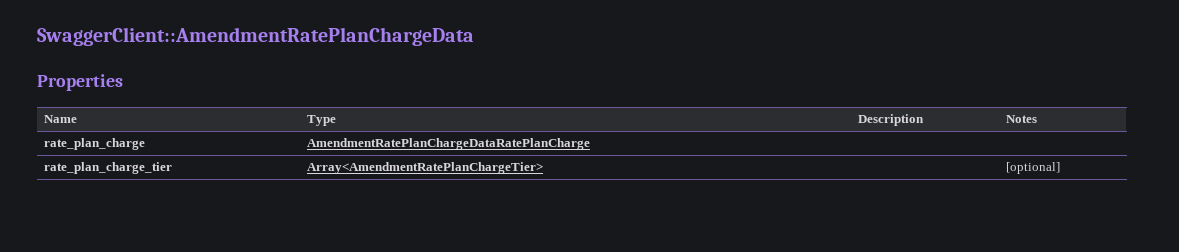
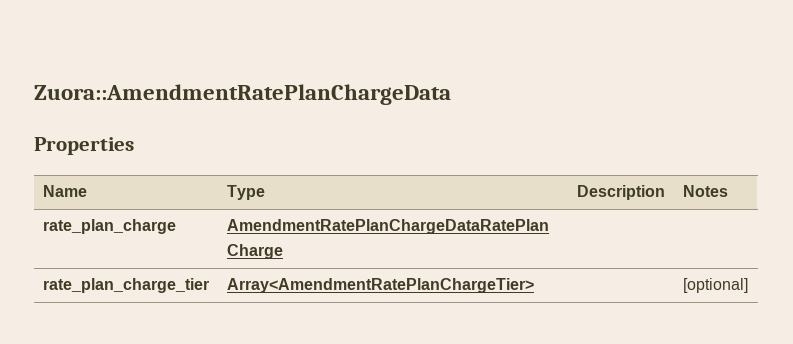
- SwaggerClient::AmendmentRatePlanChargeData
+ Zuora::AmendmentRatePlanChargeData

